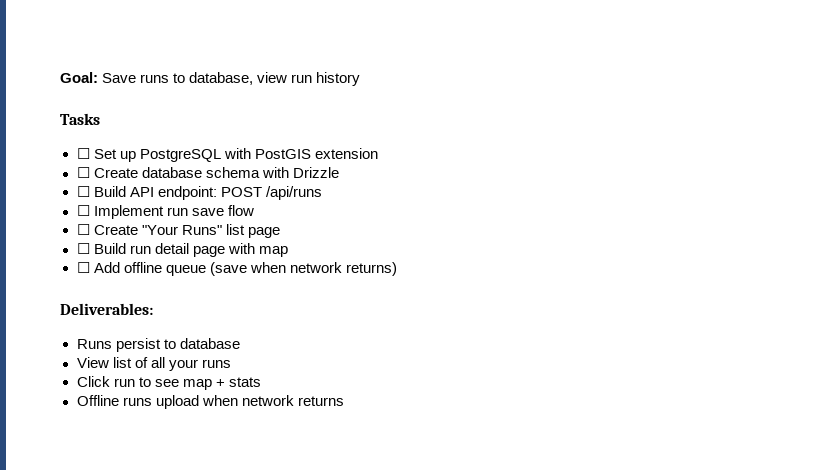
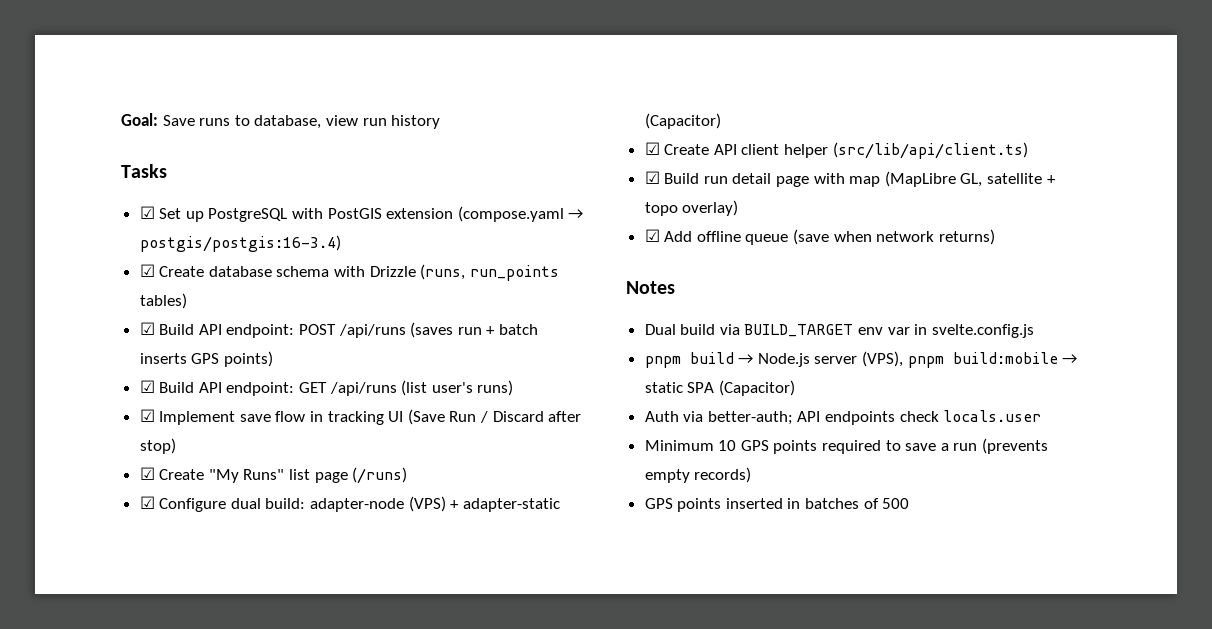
- ☐ Set up PostgreSQL with PostGIS extension
- ☐ Create database schema with Drizzle
- ☐ Build API endpoint: POST /api/runs
- ☐ Implement run save flow
- ☐ Create "Your Runs" list page
- ☐ Build run detail page with map
- ☐ Add offline queue (save when network returns)
+ ☑ Set up PostgreSQL with PostGIS extension (compose.yaml → postgis/postgis:16-3.4)
+ ☑ Create database schema with Drizzle (runs, run_points tables)
+ ☑ Build API endpoint: POST /api/runs (saves run + batch inserts GPS points)
+ ☑ Build API endpoint: GET /api/runs (list user's runs)
+ ☑ Implement save flow in tracking UI (Save Run / Discard after stop)
+ ☑ Create "My Runs" list page (/runs)
+ ☑ Configure dual build: adapter-node (VPS) + adapter-static (Capacitor)
+ ☑ Create API client helper (src/lib/api/client.ts)
+ ☑ Build run detail page with map (MapLibre GL, satellite + topo overlay)
+ ☑ Add offline queue (save when network returns)
- Deliverables:
- Runs persist to database
- View list of all your runs
- Click run to see map + stats
- Offline runs upload when network returns
+ Notes
+ Dual build via BUILD_TARGET env var in svelte.config.js
+ pnpm build → Node.js server (VPS), pnpm build:mobile → static SPA (Capacitor)
+ Auth via better-auth; API endpoints check locals.user
+ Minimum 10 GPS points required to save a run (prevents empty records)
+ GPS points inserted in batches of 500

